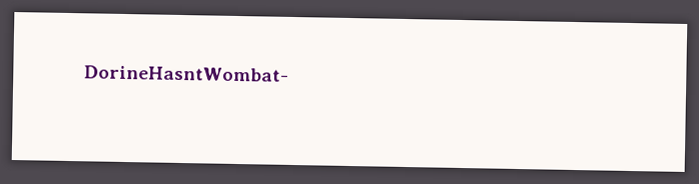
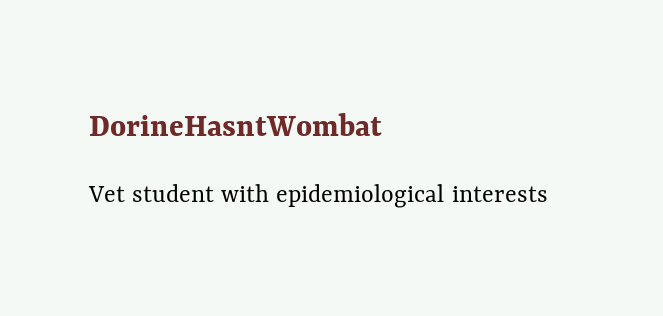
- DorineHasntWombat-
+ DorineHasntWombat
+ Vet student with epidemiological interests

